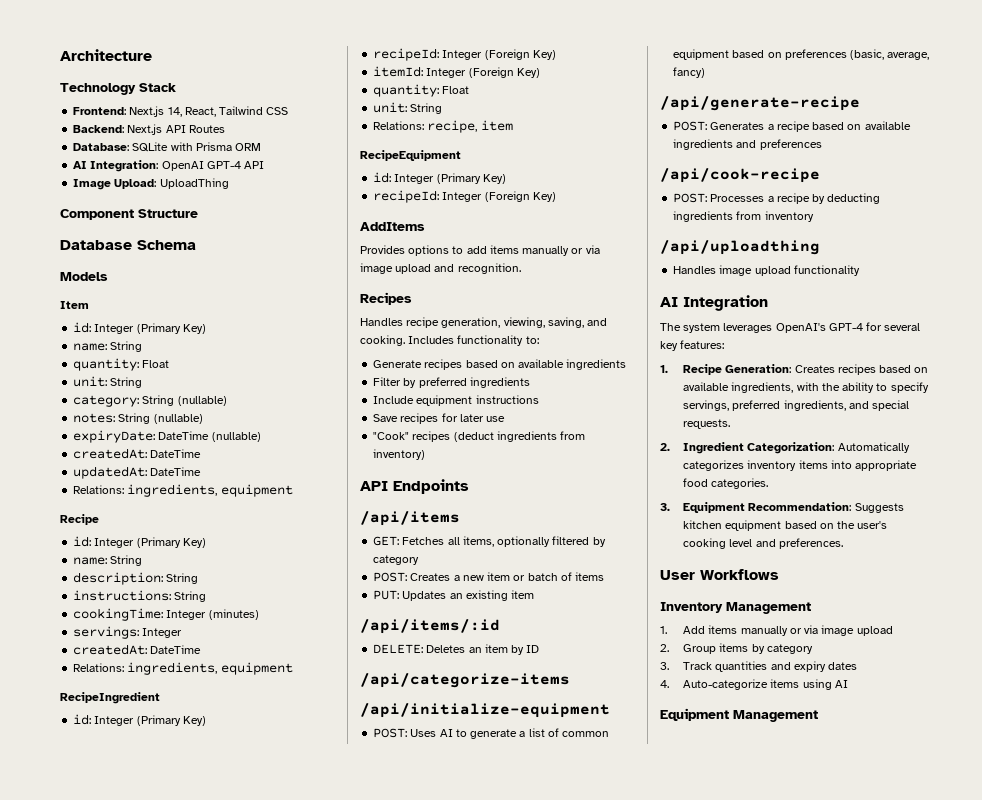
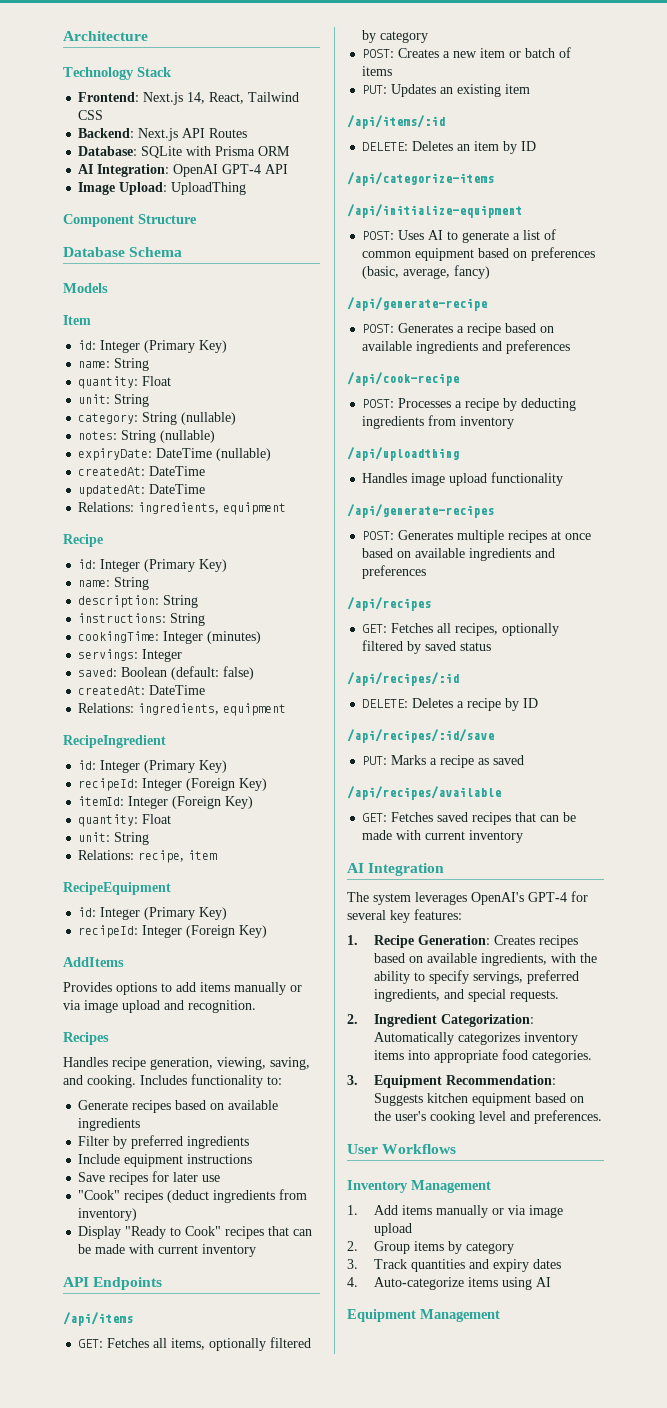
+ saved: Boolean (default: false)
+ Display "Ready to Cook" recipes that can be made with current inventory
+ /api/generate-recipes
+ POST: Generates multiple recipes at once based on available ingredients and preferences
+ /api/recipes
+ GET: Fetches all recipes, optionally filtered by saved status
+ /api/recipes/:id
+ DELETE: Deletes a recipe by ID
+ /api/recipes/:id/save
+ PUT: Marks a recipe as saved
+ /api/recipes/available
+ GET: Fetches saved recipes that can be made with current inventory

